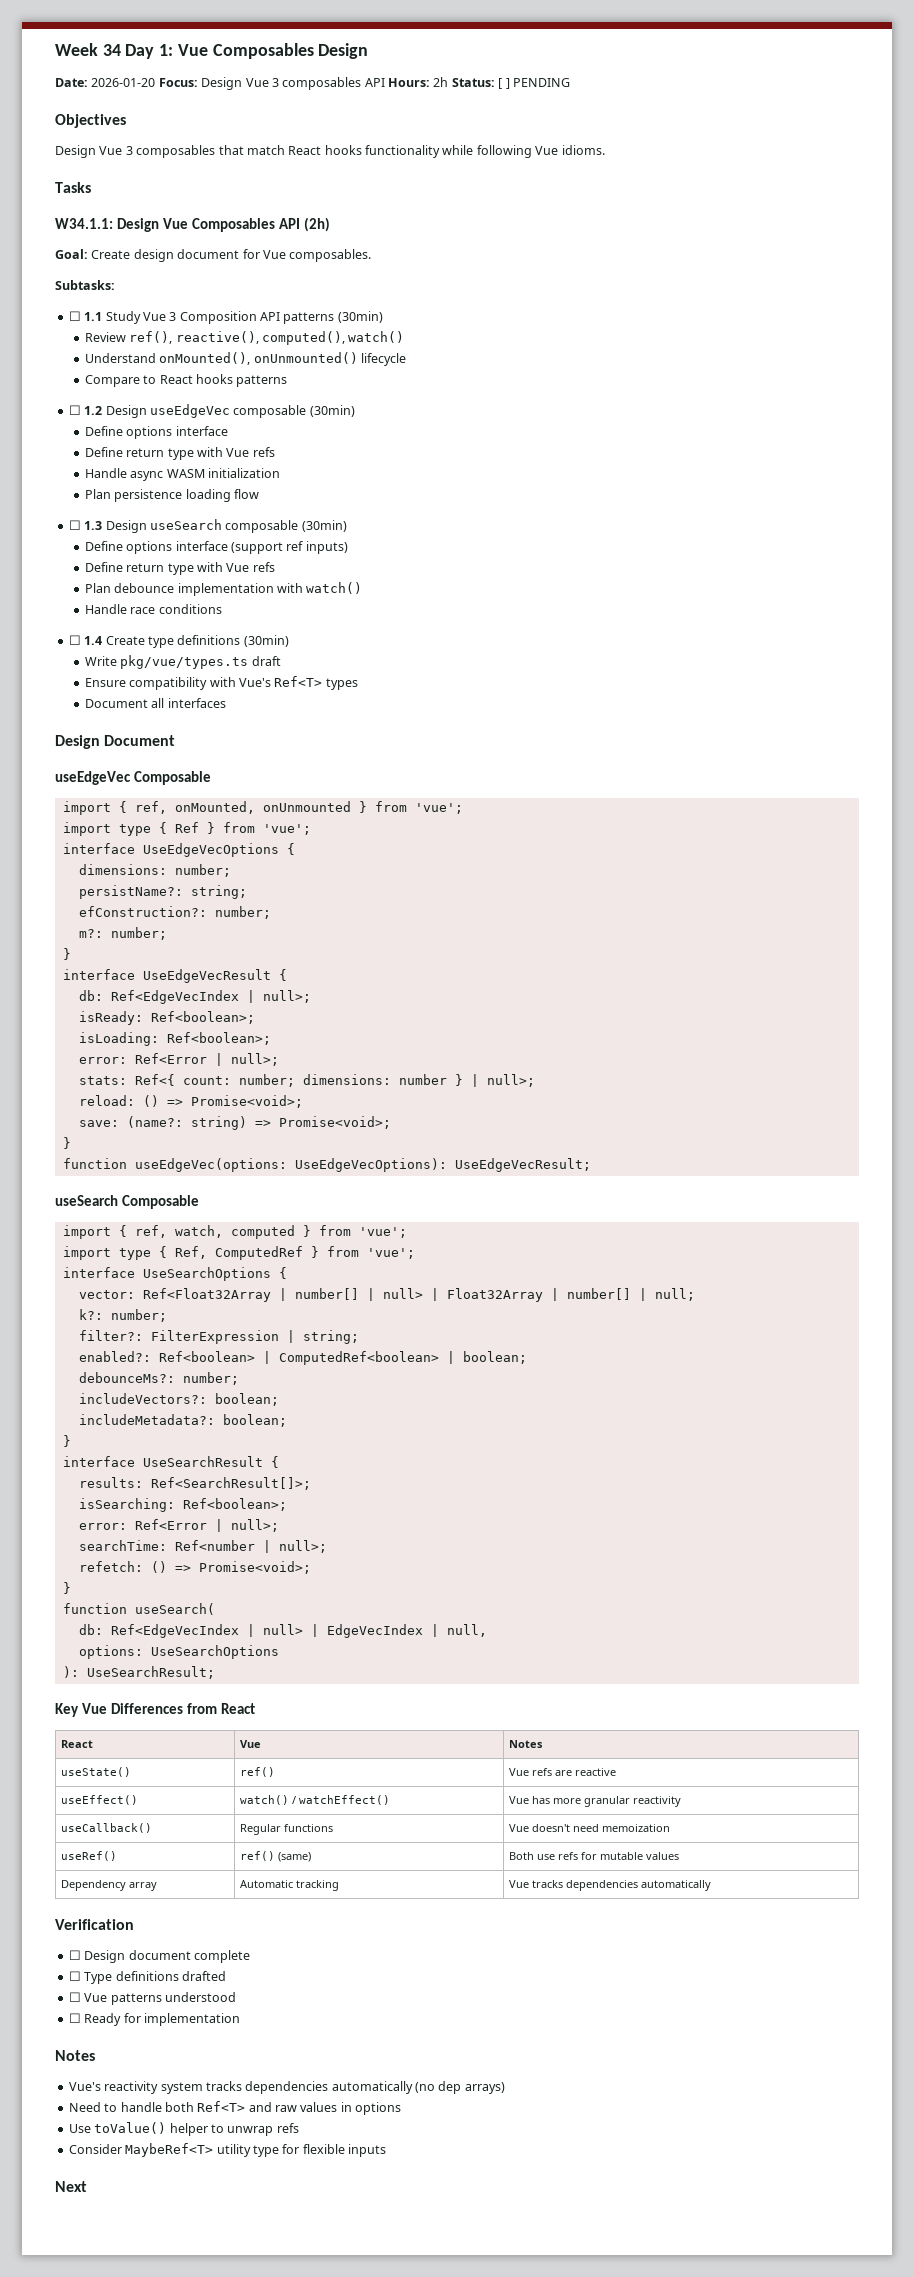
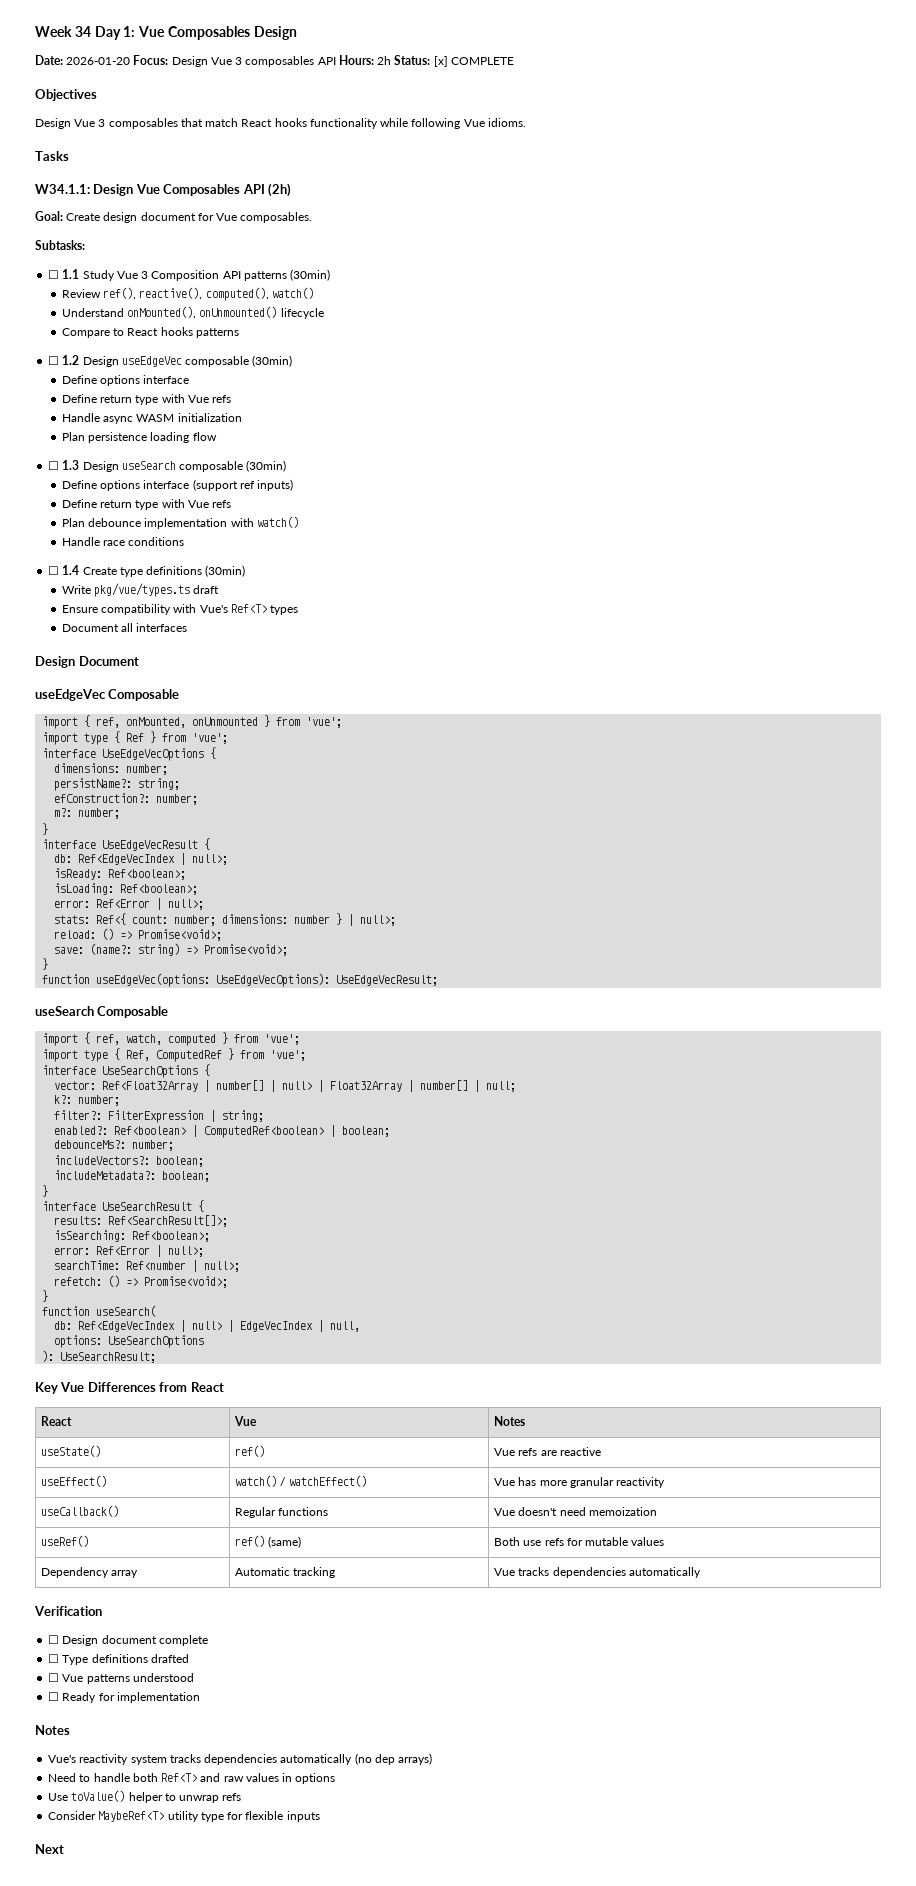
- Date: 2026-01-20 Focus: Design Vue 3 composables API Hours: 2h Status: [ ] PENDING
+ Date: 2026-01-20 Focus: Design Vue 3 composables API Hours: 2h Status: [x] COMPLETE

